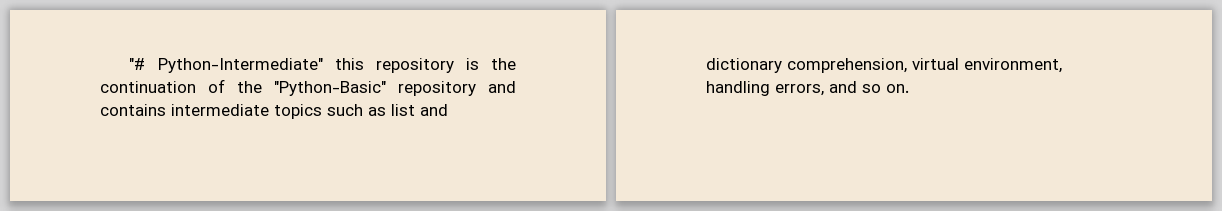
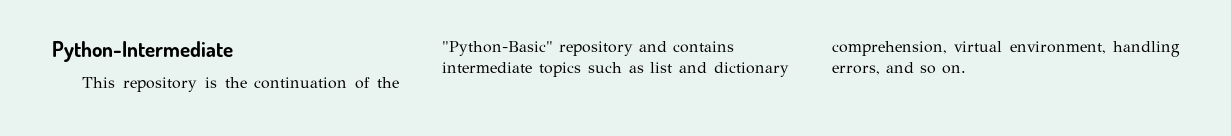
- "# Python-Intermediate" this repository is the continuation of the "Python-Basic" repository and contains intermediate topics such as list and dictionary comprehension, virtual environment, handling errors, and so on.
+ Python-Intermediate
+ This repository is the continuation of the "Python-Basic" repository and contains intermediate topics such as list and dictionary comprehension, virtual environment, handling errors, and so on.

